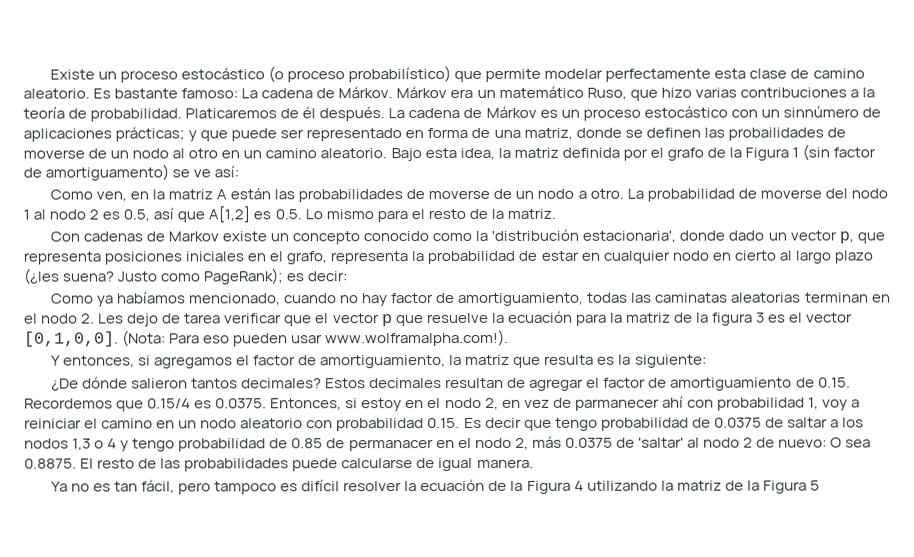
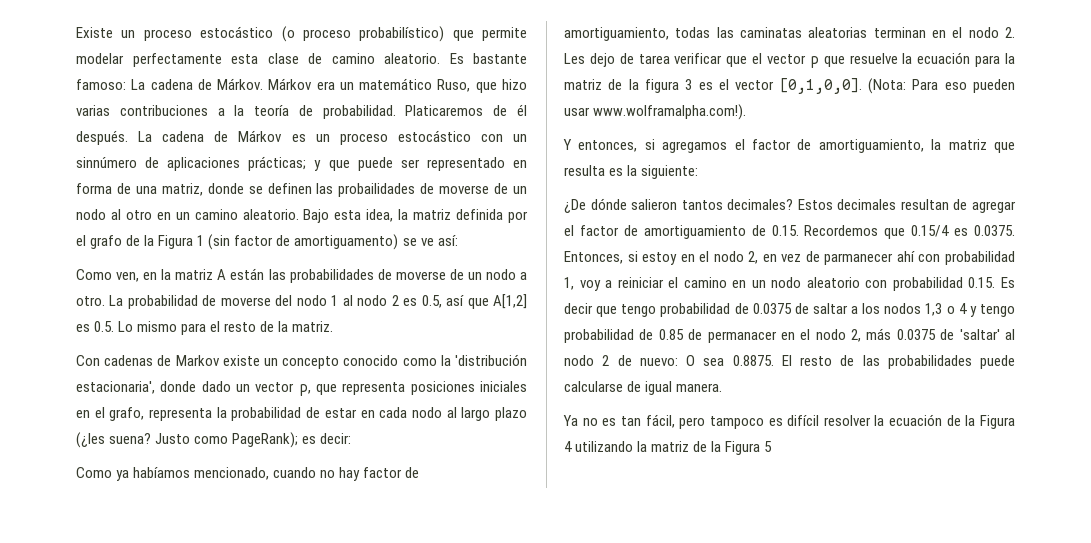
- Con cadenas de Markov existe un concepto conocido como la 'distribución estacionaria', donde dado un vector p, que representa posiciones iniciales en el grafo, representa la probabilidad de estar en cualquier nodo en cierto al largo plazo (¿les suena?
+ Con cadenas de Markov existe un concepto conocido como la 'distribución estacionaria', donde dado un vector p, que representa posiciones iniciales en el grafo, representa la probabilidad de estar en cada nodo al largo plazo (¿les suena?

